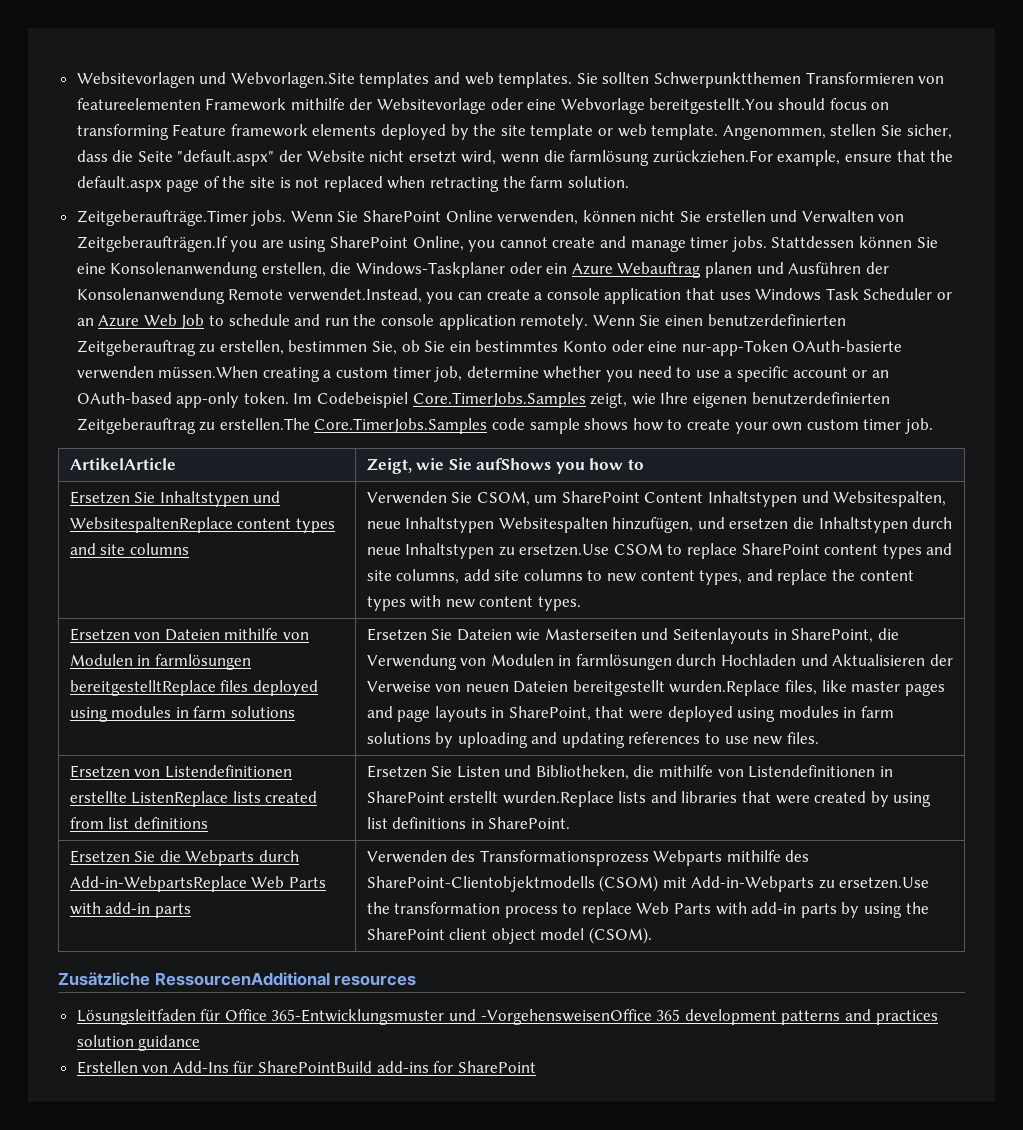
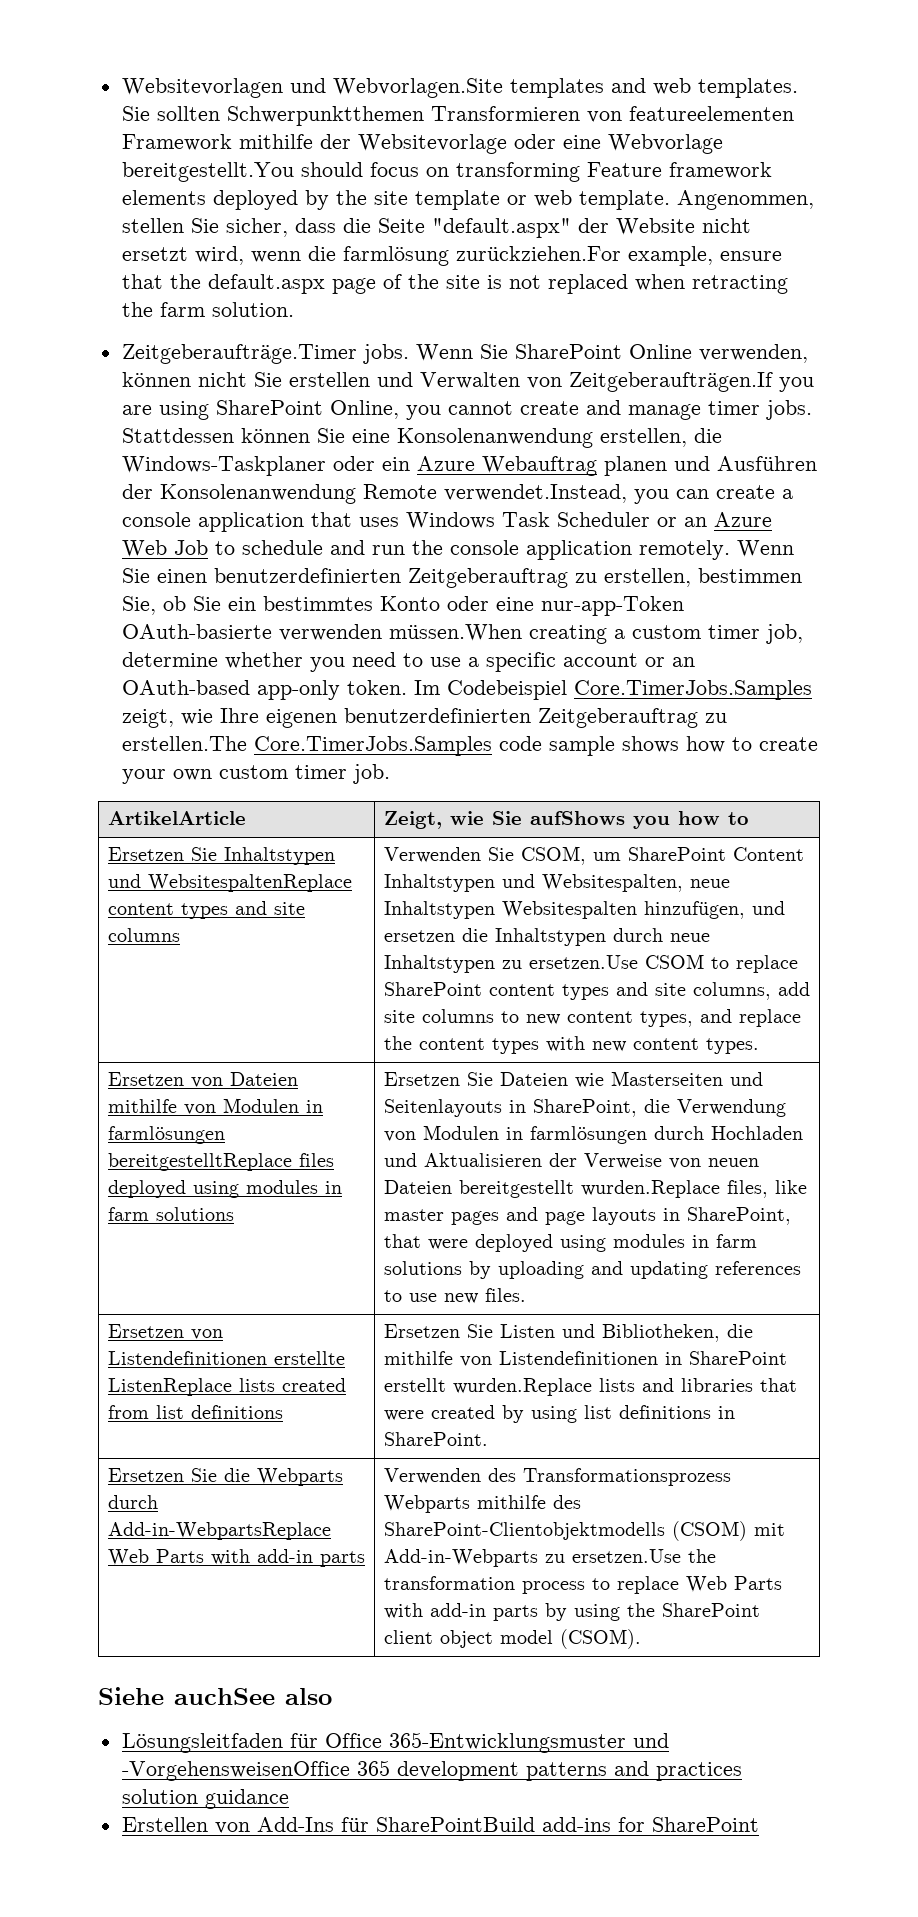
- Zusätzliche RessourcenAdditional resources
+ Siehe auchSee also

